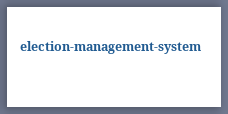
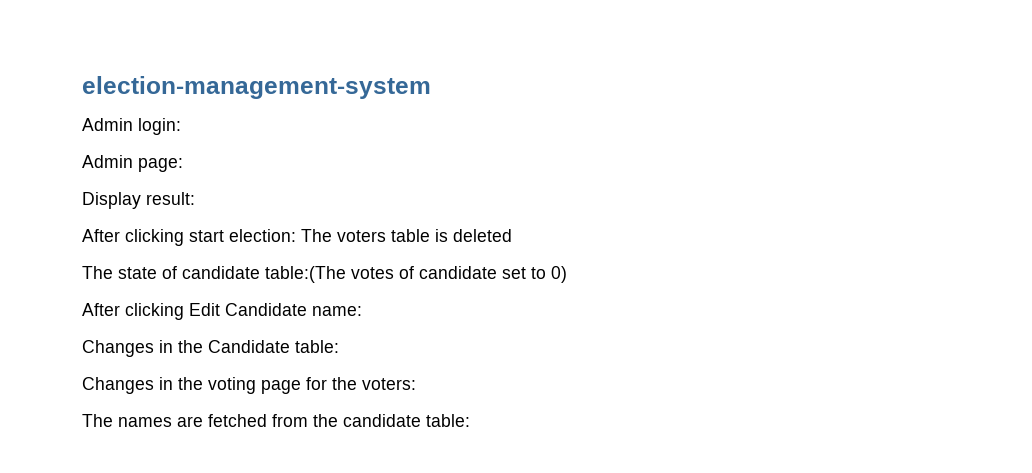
+ Admin login:
+ Admin page:
+ Display result:
+ After clicking start election: The voters table is deleted
+ The state of candidate table:(The votes of candidate set to 0)
+ After clicking Edit Candidate name:
+ Changes in the Candidate table:
+ Changes in the voting page for the voters:
+ The names are fetched from the candidate table:

